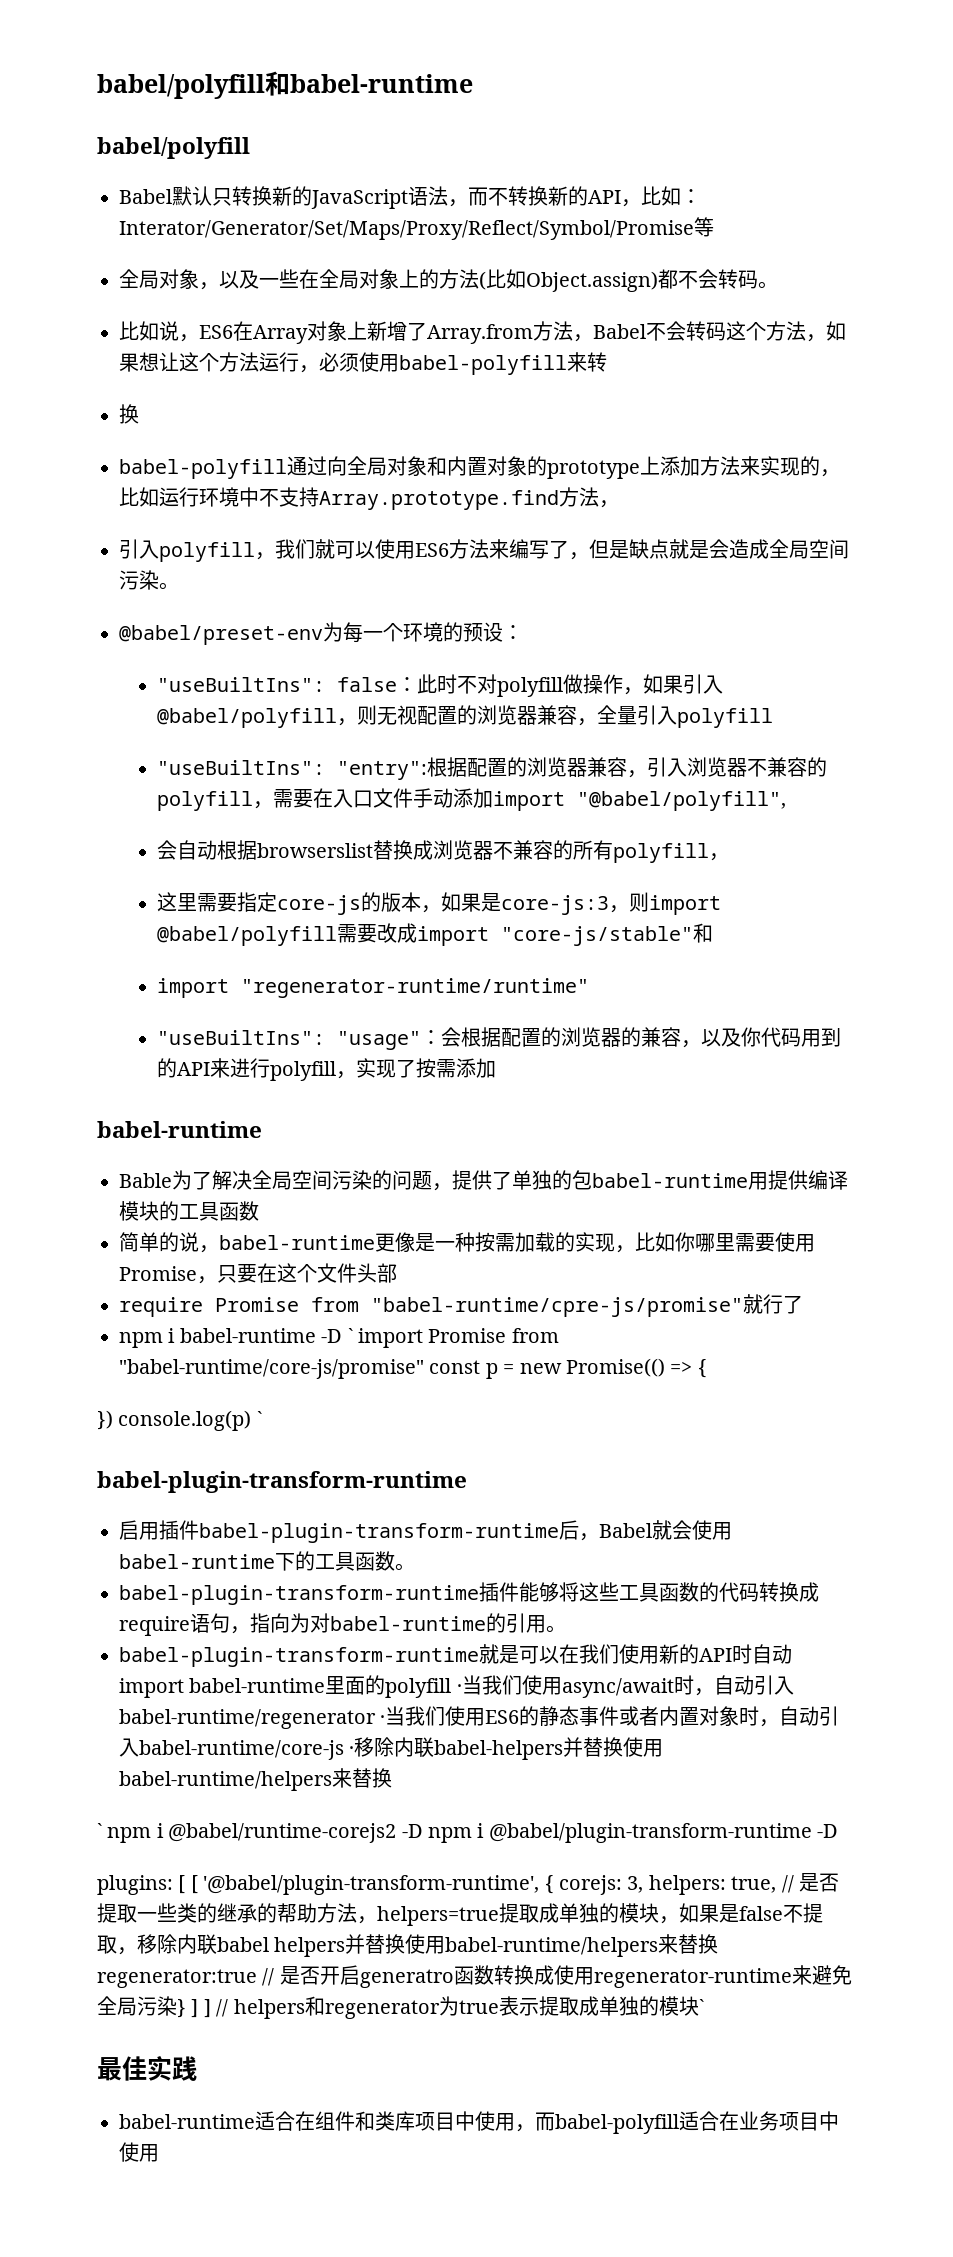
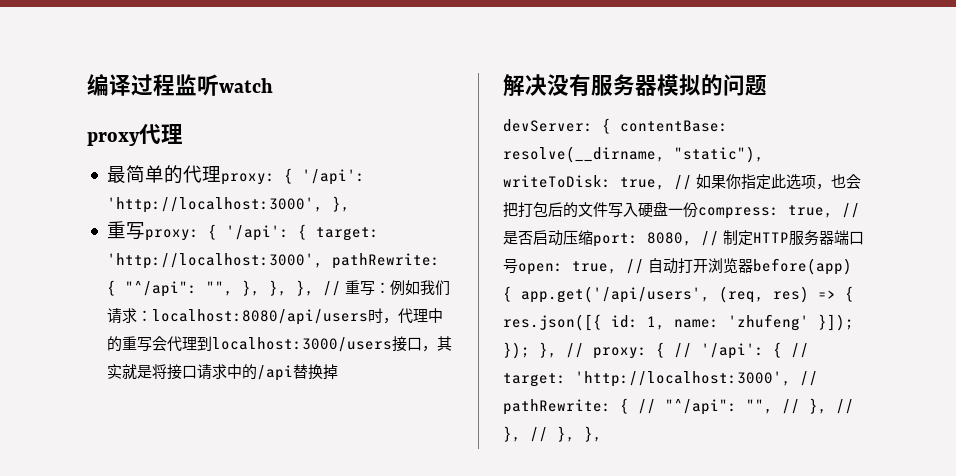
- babel/polyfill和babel-runtime
- babel/polyfill
- Babel默认只转换新的JavaScript语法，而不转换新的API，比如：Interator/Generator/Set/Maps/Proxy/Reflect/Symbol/Promise等
- 全局对象，以及一些在全局对象上的方法(比如Object.assign)都不会转码。
- 比如说，ES6在Array对象上新增了Array.from方法，Babel不会转码这个方法，如果想让这个方法运行，必须使用babel-polyfill来转
- 换
- babel-polyfill通过向全局对象和内置对象的prototype上添加方法来实现的，比如运行环境中不支持Array.prototype.find方法，
- 引入polyfill，我们就可以使用ES6方法来编写了，但是缺点就是会造成全局空间污染。
- @babel/preset-env为每一个环境的预设：
- "useBuiltIns": false：此时不对polyfill做操作，如果引入@babel/polyfill，则无视配置的浏览器兼容，全量引入polyfill
- "useBuiltIns": "entry":根据配置的浏览器兼容，引入浏览器不兼容的polyfill，需要在入口文件手动添加import "@babel/polyfill",
- 会自动根据browserslist替换成浏览器不兼容的所有polyfill，
- 这里需要指定core-js的版本，如果是core-js:3，则import @babel/polyfill需要改成import "core-js/stable"和
- import "regenerator-runtime/runtime"
- "useBuiltIns": "usage"：会根据配置的浏览器的兼容，以及你代码用到的API来进行polyfill，实现了按需添加
- babel-runtime
- Bable为了解决全局空间污染的问题，提供了单独的包babel-runtime用提供编译模块的工具函数
- 简单的说，babel-runtime更像是一种按需加载的实现，比如你哪里需要使用Promise，只要在这个文件头部
- require Promise from "babel-runtime/cpre-js/promise"就行了
- npm i babel-runtime -D ` import Promise from "babel-runtime/core-js/promise" const p = new Promise(() => {
- }) console.log(p) `
- babel-plugin-transform-runtime
- 启用插件babel-plugin-transform-runtime后，Babel就会使用babel-runtime下的工具函数。
- babel-plugin-transform-runtime插件能够将这些工具函数的代码转换成require语句，指向为对babel-runtime的引用。
- babel-plugin-transform-runtime就是可以在我们使用新的API时自动import babel-runtime里面的polyfill ·当我们使用async/await时，自动引入babel-runtime/regenerator ·当我们使用ES6的静态事件或者内置对象时，自动引入babel-runtime/core-js ·移除内联babel-helpers并替换使用babel-runtime/helpers来替换
- ` npm i @babel/runtime-corejs2 -D npm i @babel/plugin-transform-runtime -D
- plugins: [ [ '@babel/plugin-transform-runtime', { corejs: 3, helpers: true, // 是否提取一些类的继承的帮助方法，helpers=true提取成单独的模块，如果是false不提取，移除内联babel helpers并替换使用babel-runtime/helpers来替换regenerator:true // 是否开启generatro函数转换成使用regenerator-runtime来避免全局污染} ] ] // helpers和regenerator为true表示提取成单独的模块`
- 最佳实践
- babel-runtime适合在组件和类库项目中使用，而babel-polyfill适合在业务项目中使用
+ 编译过程监听watch
+ proxy代理
+ 最简单的代理proxy: { '/api': 'http://localhost:3000', },
+ 重写proxy: { '/api': { target: 'http://localhost:3000', pathRewrite: { "^/api": "", }, }, }, // 重写：例如我们请求：localhost:8080/api/users时，代理中的重写会代理到localhost:3000/users接口，其实就是将接口请求中的/api替换掉
+ 解决没有服务器模拟的问题
+ devServer: { contentBase: resolve(__dirname, "static"), writeToDisk: true, // 如果你指定此选项，也会把打包后的文件写入硬盘一份compress: true, // 是否启动压缩port: 8080, // 制定HTTP服务器端口号open: true, // 自动打开浏览器before(app) { app.get('/api/users', (req, res) => { res.json([{ id: 1, name: 'zhufeng' }]); }); }, // proxy: { // '/api': { // target: 'http://localhost:3000', // pathRewrite: { // "^/api": "", // }, // }, // }, },

